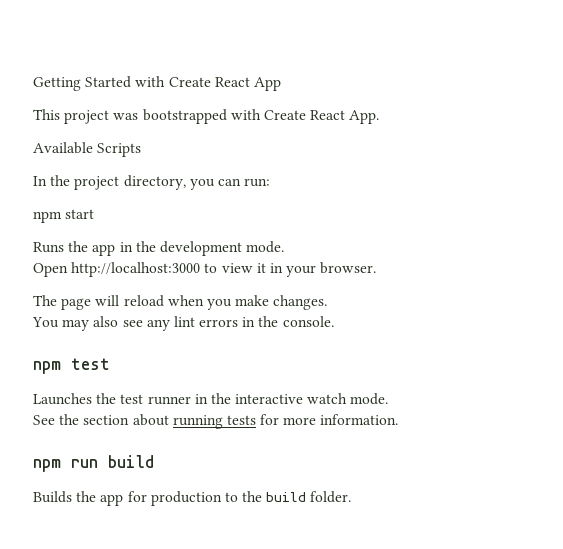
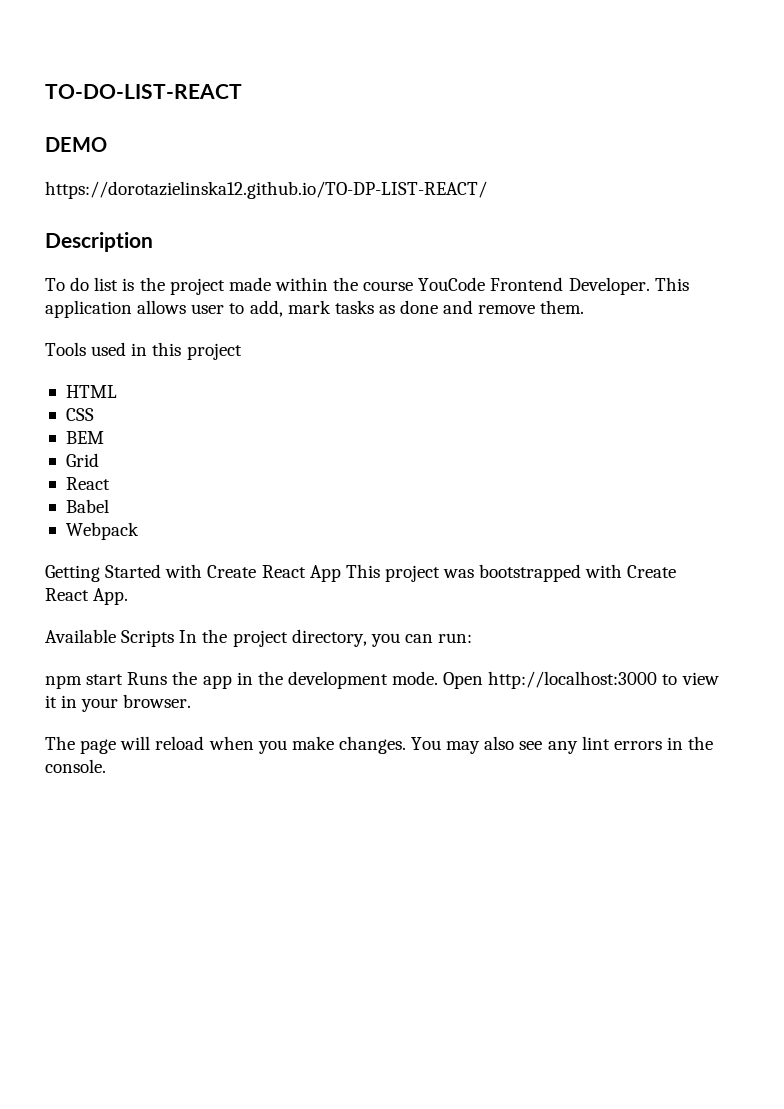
+ TO-DO-LIST-REACT
+ DEMO
+ https://dorotazielinska12.github.io/TO-DP-LIST-REACT/
+ Description
+ To do list is the project made within the course YouCode Frontend Developer. This application allows user to add, mark tasks as done and remove them.
+ Tools used in this project
+ HTML
+ CSS
+ BEM
+ Grid
+ React
+ Babel
+ Webpack
- Getting Started with Create React App
- This project was bootstrapped with Create React App.
+ Getting Started with Create React App This project was bootstrapped with Create React App.
- Available Scripts
- In the project directory, you can run:
+ Available Scripts In the project directory, you can run:
- npm start
- Runs the app in the development mode.
- Open http://localhost:3000 to view it in your browser.
+ npm start Runs the app in the development mode. Open http://localhost:3000 to view it in your browser.
- The page will reload when you make changes.
- You may also see any lint errors in the console.
+ The page will reload when you make changes. You may also see any lint errors in the console.
- npm test
- Launches the test runner in the interactive watch mode.
- See the section about running tests for more information.
- npm run build
- Builds the app for production to the build folder.

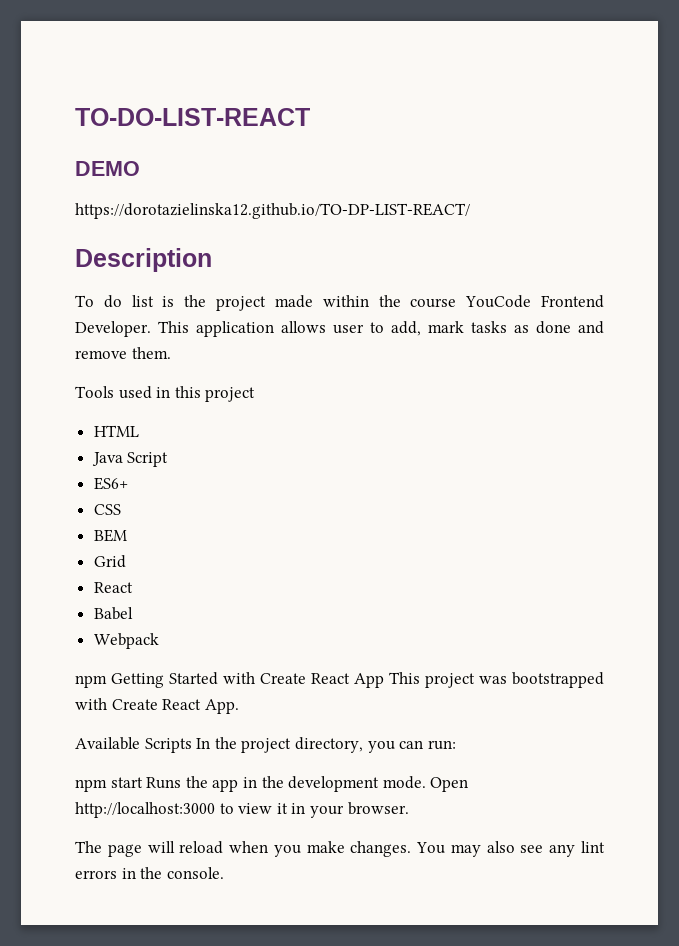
+ Java Script
+ ES6+
- Getting Started with Create React App This project was bootstrapped with Create React App.
+ npm Getting Started with Create React App This project was bootstrapped with Create React App.

